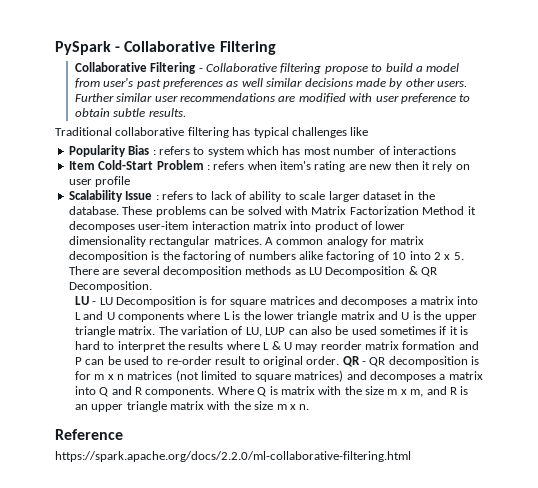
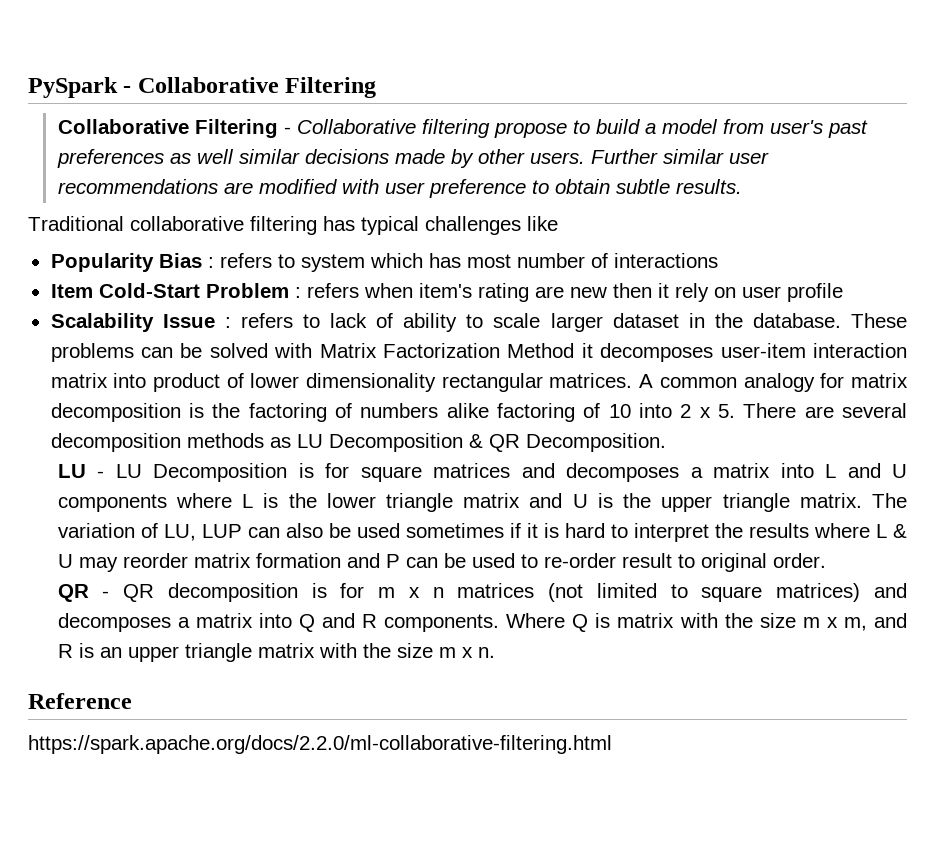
- The variation of LU, LUP can also be used sometimes if it is hard to interpret the results where L & U may reorder matrix formation and P can be used to re-order result to original order. QR - QR decomposition is for m x n matrices (not limited to square matrices) and decomposes a matrix into Q and R components.
+ The variation of LU, LUP can also be used sometimes if it is hard to interpret the results where L & U may reorder matrix formation and P can be used to re-order result to original order.
+ QR - QR decomposition is for m x n matrices (not limited to square matrices) and decomposes a matrix into Q and R components.

